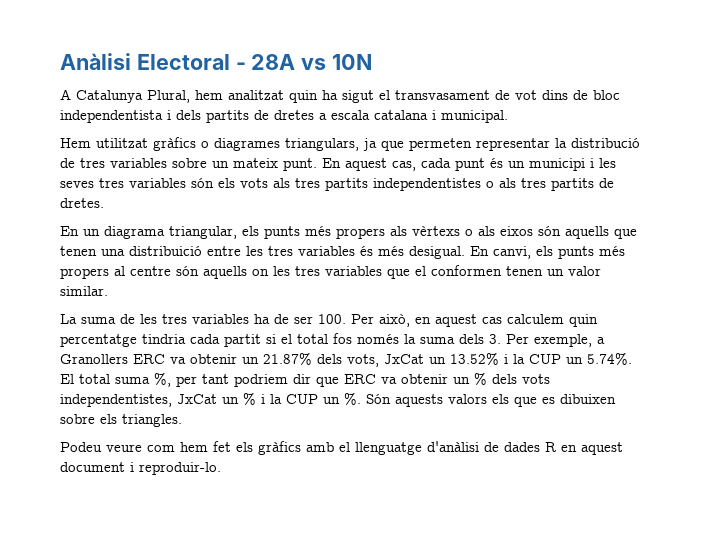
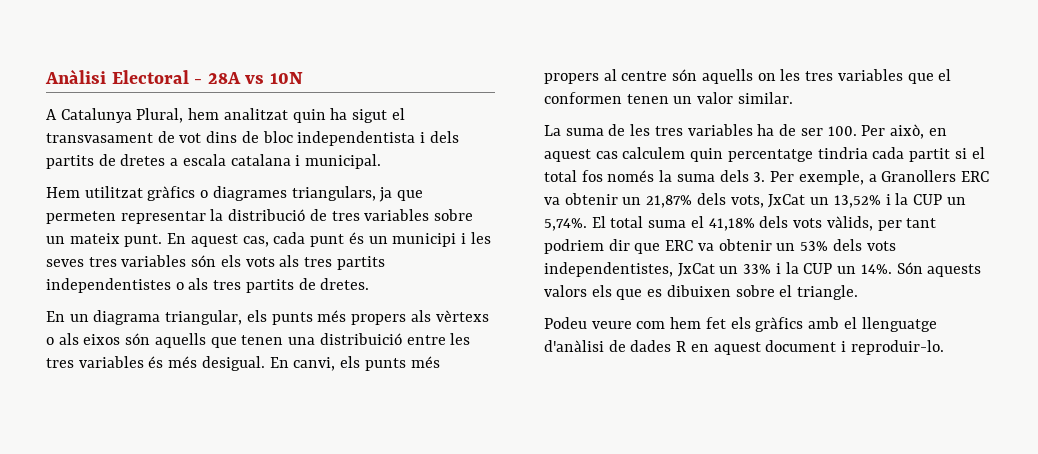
- La suma de les tres variables ha de ser 100. Per això, en aquest cas calculem quin percentatge tindria cada partit si el total fos només la suma dels 3. Per exemple, a Granollers ERC va obtenir un 21.87% dels vots, JxCat un 13.52% i la CUP un 5.74%. El total suma %, per tant podriem dir que ERC va obtenir un % dels vots independentistes, JxCat un % i la CUP un %.
+ La suma de les tres variables ha de ser 100. Per això, en aquest cas calculem quin percentatge tindria cada partit si el total fos només la suma dels 3. Per exemple, a Granollers ERC va obtenir un 21,87% dels vots, JxCat un 13,52% i la CUP un 5,74%. El total suma el 41,18% dels vots vàlids, per tant podriem dir que ERC va obtenir un 53% dels vots independentistes, JxCat un 33% i la CUP un 14%.
- Són aquests valors els que es dibuixen sobre els triangles.
+ Són aquests valors els que es dibuixen sobre el triangle.

